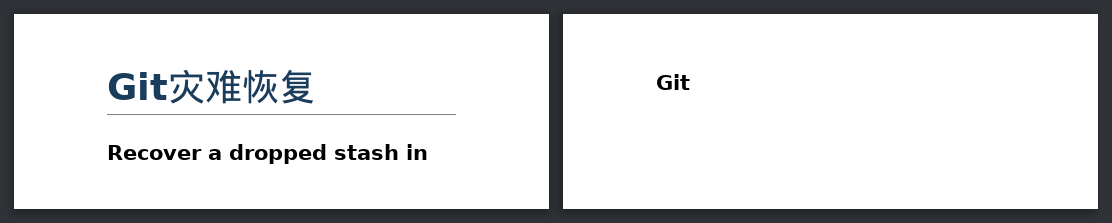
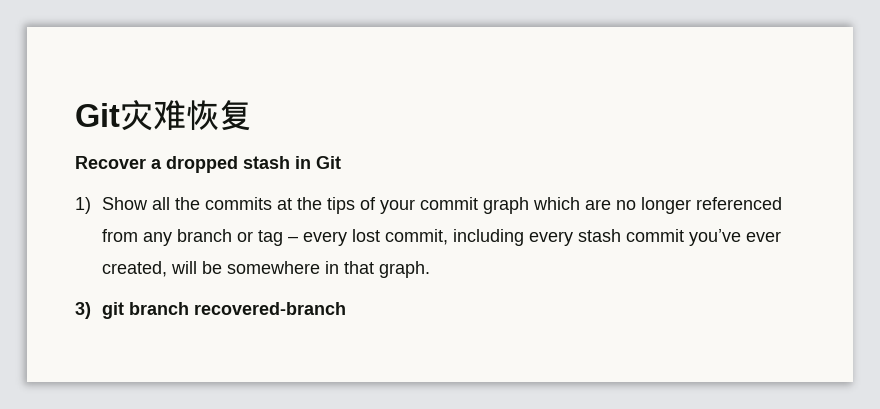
+ 1) Show all the commits at the tips of your commit graph which are no longer referenced from any branch or tag – every lost commit, including every stash commit you’ve ever created, will be somewhere in that graph.
+ 3) git branch recovered-branch

